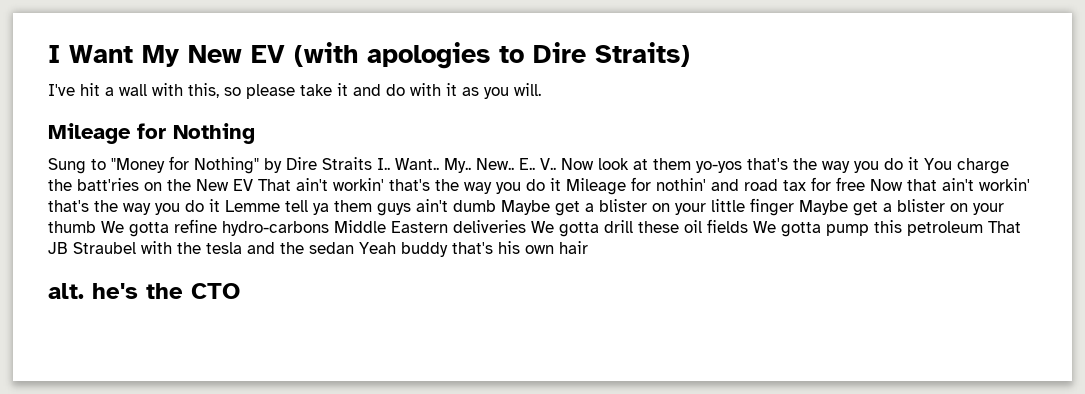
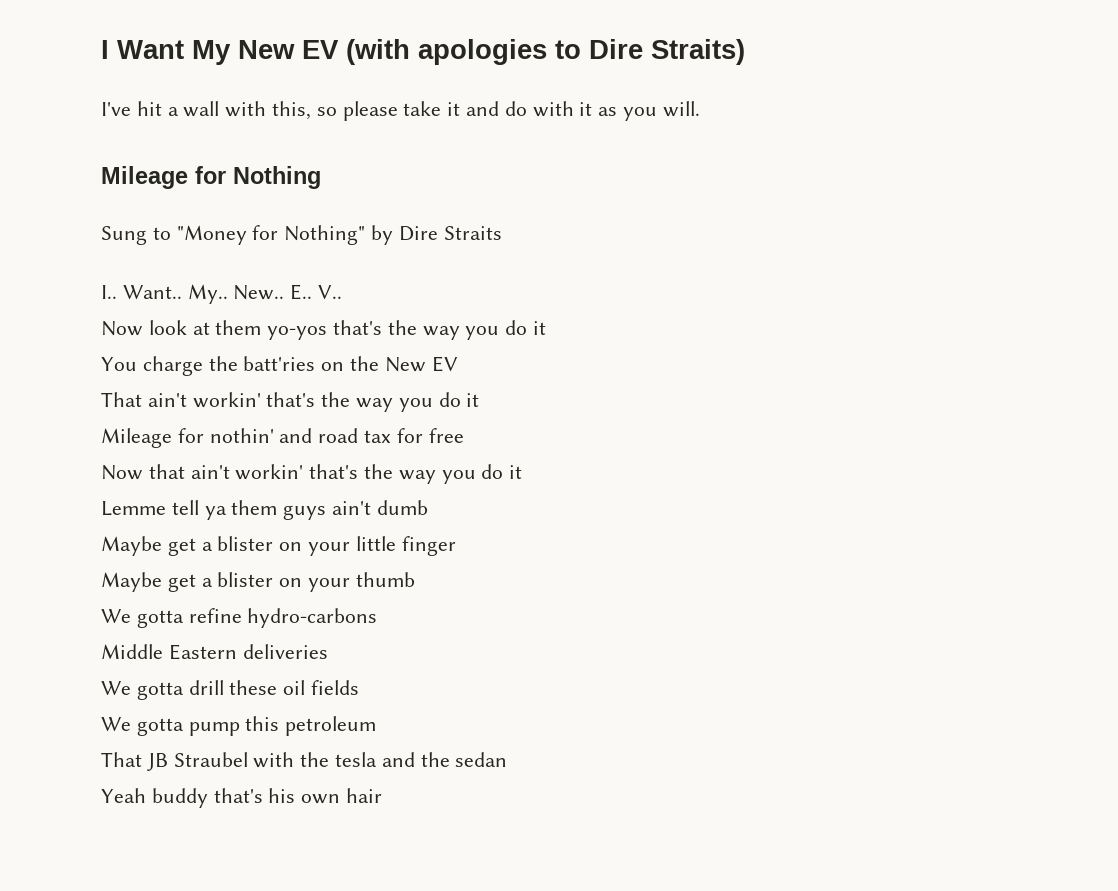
- Sung to "Money for Nothing" by Dire Straits I..
+ Sung to "Money for Nothing" by Dire Straits
+ I..
- V.. Now look at them yo-yos that's the way you do it You charge the batt'ries on the New EV That ain't workin' that's the way you do it Mileage for nothin' and road tax for free Now that ain't workin' that's the way you do it Lemme tell ya them guys ain't dumb Maybe get a blister on your little finger Maybe get a blister on your thumb We gotta refine hydro-carbons Middle Eastern deliveries We gotta drill these oil fields We gotta pump this petroleum That JB Straubel with the tesla and the sedan Yeah buddy that's his own hair
+ V..
+ Now look at them yo-yos that's the way you do it
+ You charge the batt'ries on the New EV
+ That ain't workin' that's the way you do it
+ Mileage for nothin' and road tax for free
+ Now that ain't workin' that's the way you do it
+ Lemme tell ya them guys ain't dumb
+ Maybe get a blister on your little finger
+ Maybe get a blister on your thumb
+ We gotta refine hydro-carbons
+ Middle Eastern deliveries
+ We gotta drill these oil fields
+ We gotta pump this petroleum
+ That JB Straubel with the tesla and the sedan
+ Yeah buddy that's his own hair
- alt. he's the CTO

